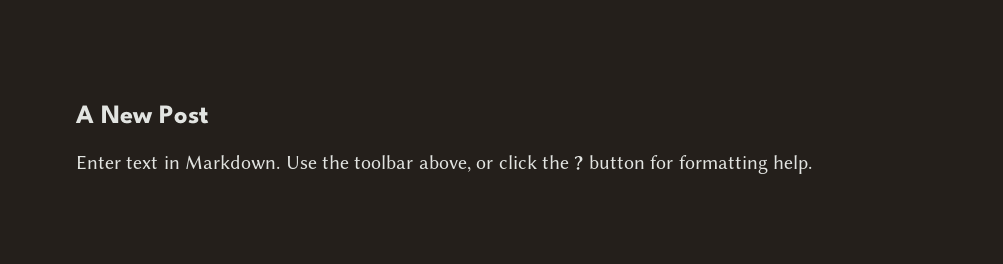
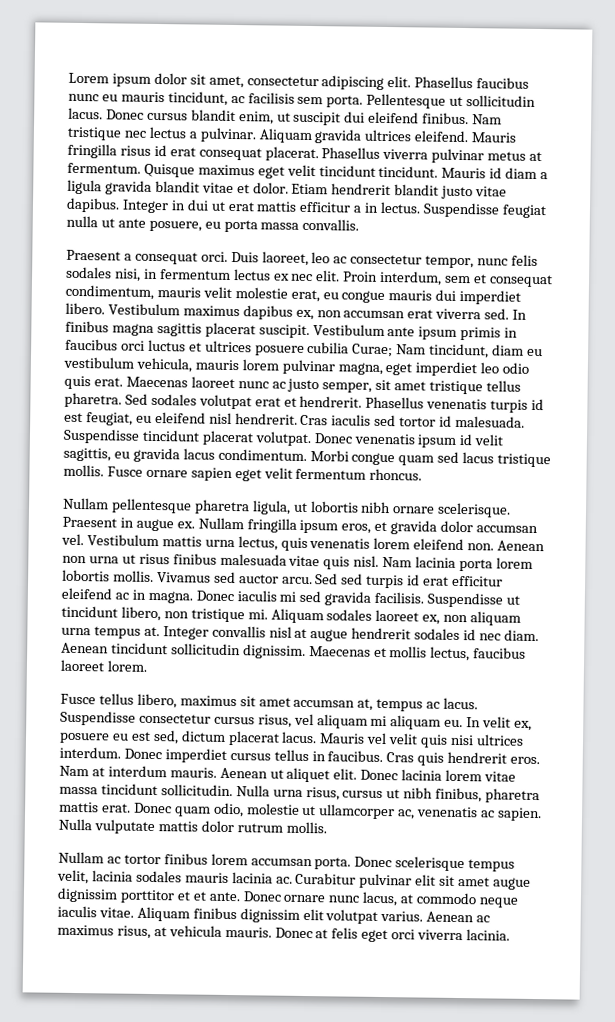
- A New Post
- Enter text in Markdown. Use the toolbar above, or click the ? button for formatting help.
+ Lorem ipsum dolor sit amet, consectetur adipiscing elit. Phasellus faucibus nunc eu mauris tincidunt, ac facilisis sem porta. Pellentesque ut sollicitudin lacus. Donec cursus blandit enim, ut suscipit dui eleifend finibus. Nam tristique nec lectus a pulvinar. Aliquam gravida ultrices eleifend. Mauris fringilla risus id erat consequat placerat. Phasellus viverra pulvinar metus at fermentum. Quisque maximus eget velit tincidunt tincidunt. Mauris id diam a ligula gravida blandit vitae et dolor. Etiam hendrerit blandit justo vitae dapibus. Integer in dui ut erat mattis efficitur a in lectus. Suspendisse feugiat nulla ut ante posuere, eu porta massa convallis.
+ Praesent a consequat orci. Duis laoreet, leo ac consectetur tempor, nunc felis sodales nisi, in fermentum lectus ex nec elit. Proin interdum, sem et consequat condimentum, mauris velit molestie erat, eu congue mauris dui imperdiet libero. Vestibulum maximus dapibus ex, non accumsan erat viverra sed. In finibus magna sagittis placerat suscipit. Vestibulum ante ipsum primis in faucibus orci luctus et ultrices posuere cubilia Curae; Nam tincidunt, diam eu vestibulum vehicula, mauris lorem pulvinar magna, eget imperdiet leo odio quis erat. Maecenas laoreet nunc ac justo semper, sit amet tristique tellus pharetra. Sed sodales volutpat erat et hendrerit. Phasellus venenatis turpis id est feugiat, eu eleifend nisl hendrerit. Cras iaculis sed tortor id malesuada. Suspendisse tincidunt placerat volutpat. Donec venenatis ipsum id velit sagittis, eu gravida lacus condimentum. Morbi congue quam sed lacus tristique mollis. Fusce ornare sapien eget velit fermentum rhoncus.
+ Nullam pellentesque pharetra ligula, ut lobortis nibh ornare scelerisque. Praesent in augue ex. Nullam fringilla ipsum eros, et gravida dolor accumsan vel. Vestibulum mattis urna lectus, quis venenatis lorem eleifend non. Aenean non urna ut risus finibus malesuada vitae quis nisl. Nam lacinia porta lorem lobortis mollis. Vivamus sed auctor arcu. Sed sed turpis id erat efficitur eleifend ac in magna. Donec iaculis mi sed gravida facilisis. Suspendisse ut tincidunt libero, non tristique mi. Aliquam sodales laoreet ex, non aliquam urna tempus at. Integer convallis nisl at augue hendrerit sodales id nec diam. Aenean tincidunt sollicitudin dignissim. Maecenas et mollis lectus, faucibus laoreet lorem.
+ Fusce tellus libero, maximus sit amet accumsan at, tempus ac lacus. Suspendisse consectetur cursus risus, vel aliquam mi aliquam eu. In velit ex, posuere eu est sed, dictum placerat lacus. Mauris vel velit quis nisi ultrices interdum. Donec imperdiet cursus tellus in faucibus. Cras quis hendrerit eros. Nam at interdum mauris. Aenean ut aliquet elit. Donec lacinia lorem vitae massa tincidunt sollicitudin. Nulla urna risus, cursus ut nibh finibus, pharetra mattis erat. Donec quam odio, molestie ut ullamcorper ac, venenatis ac sapien. Nulla vulputate mattis dolor rutrum mollis.
+ Nullam ac tortor finibus lorem accumsan porta. Donec scelerisque tempus velit, lacinia sodales mauris lacinia ac. Curabitur pulvinar elit sit amet augue dignissim porttitor et et ante. Donec ornare nunc lacus, at commodo neque iaculis vitae. Aliquam finibus dignissim elit volutpat varius. Aenean ac maximus risus, at vehicula mauris. Donec at felis eget orci viverra lacinia.

